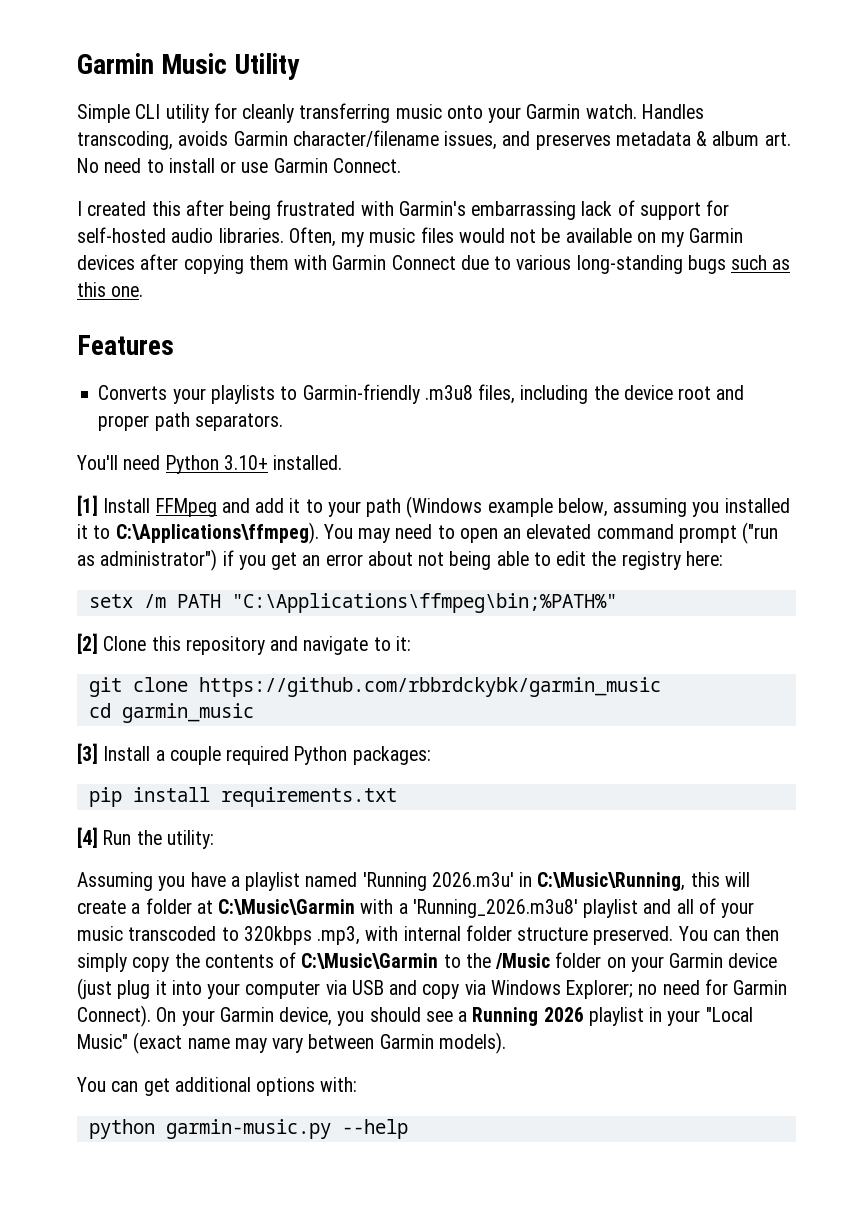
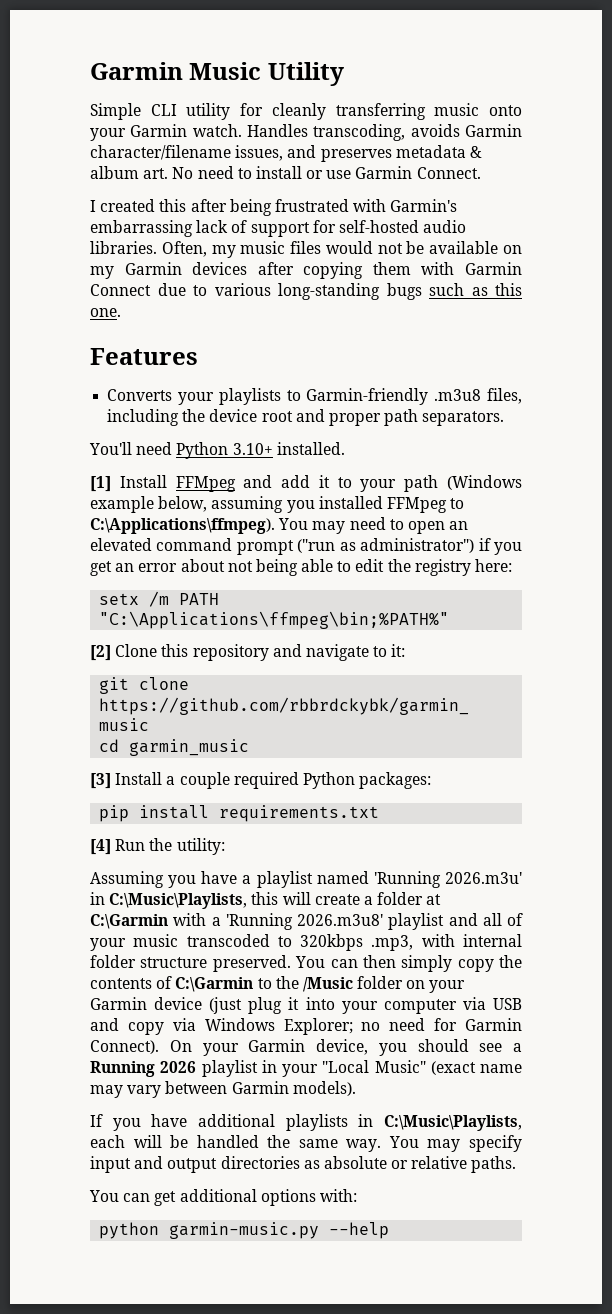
- [1] Install FFMpeg and add it to your path (Windows example below, assuming you installed it to C:\Applications\ffmpeg).
+ [1] Install FFMpeg and add it to your path (Windows example below, assuming you installed FFMpeg to C:\Applications\ffmpeg).
- Assuming you have a playlist named 'Running 2026.m3u' in C:\Music\Running, this will create a folder at C:\Music\Garmin with a 'Running_2026.m3u8' playlist and all of your music transcoded to 320kbps .mp3, with internal folder structure preserved.
+ Assuming you have a playlist named 'Running 2026.m3u' in C:\Music\Playlists, this will create a folder at C:\Garmin with a 'Running 2026.m3u8' playlist and all of your music transcoded to 320kbps .mp3, with internal folder structure preserved.
- You can then simply copy the contents of C:\Music\Garmin to the /Music folder on your Garmin device (just plug it into your computer via USB and copy via Windows Explorer; no need for Garmin Connect).
+ You can then simply copy the contents of C:\Garmin to the /Music folder on your Garmin device (just plug it into your computer via USB and copy via Windows Explorer; no need for Garmin Connect).
+ If you have additional playlists in C:\Music\Playlists, each will be handled the same way. You may specify input and output directories as absolute or relative paths.

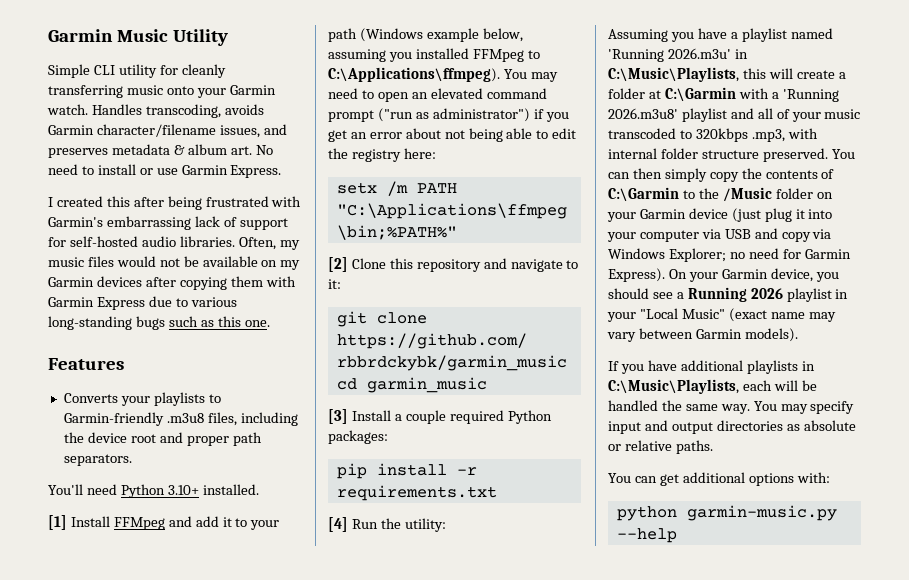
- Handles transcoding, avoids Garmin character/filename issues, and preserves metadata & album art. No need to install or use Garmin Connect.
+ Handles transcoding, avoids Garmin character/filename issues, and preserves metadata & album art. No need to install or use Garmin Express.
- Often, my music files would not be available on my Garmin devices after copying them with Garmin Connect due to various long-standing bugs such as this one.
+ Often, my music files would not be available on my Garmin devices after copying them with Garmin Express due to various long-standing bugs such as this one.
- pip install requirements.txt
+ pip install -r requirements.txt
- You can then simply copy the contents of C:\Garmin to the /Music folder on your Garmin device (just plug it into your computer via USB and copy via Windows Explorer; no need for Garmin Connect).
+ You can then simply copy the contents of C:\Garmin to the /Music folder on your Garmin device (just plug it into your computer via USB and copy via Windows Explorer; no need for Garmin Express).

